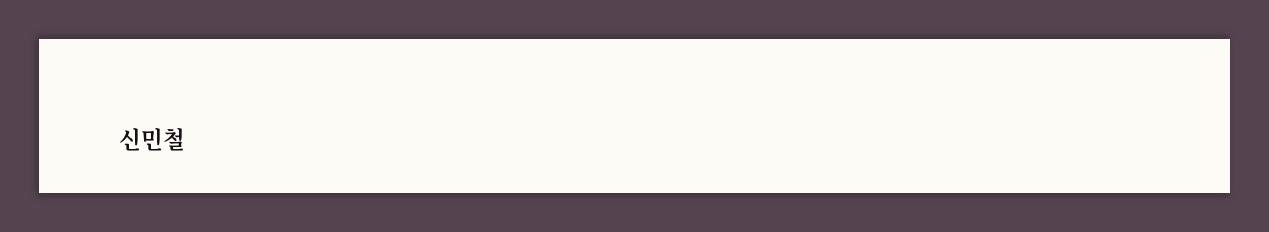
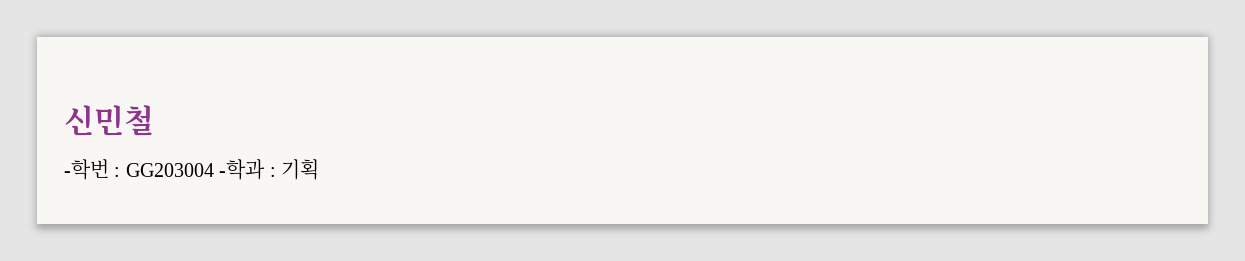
+ -학번 : GG203004 -학과 : 기획

